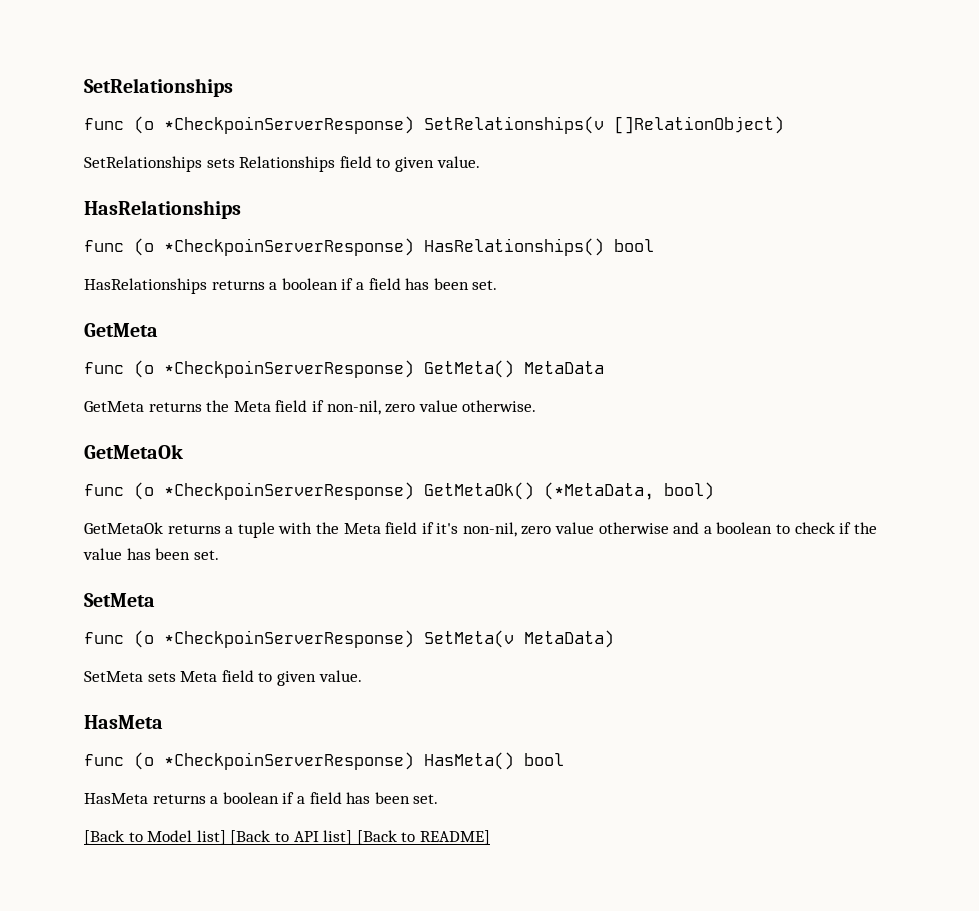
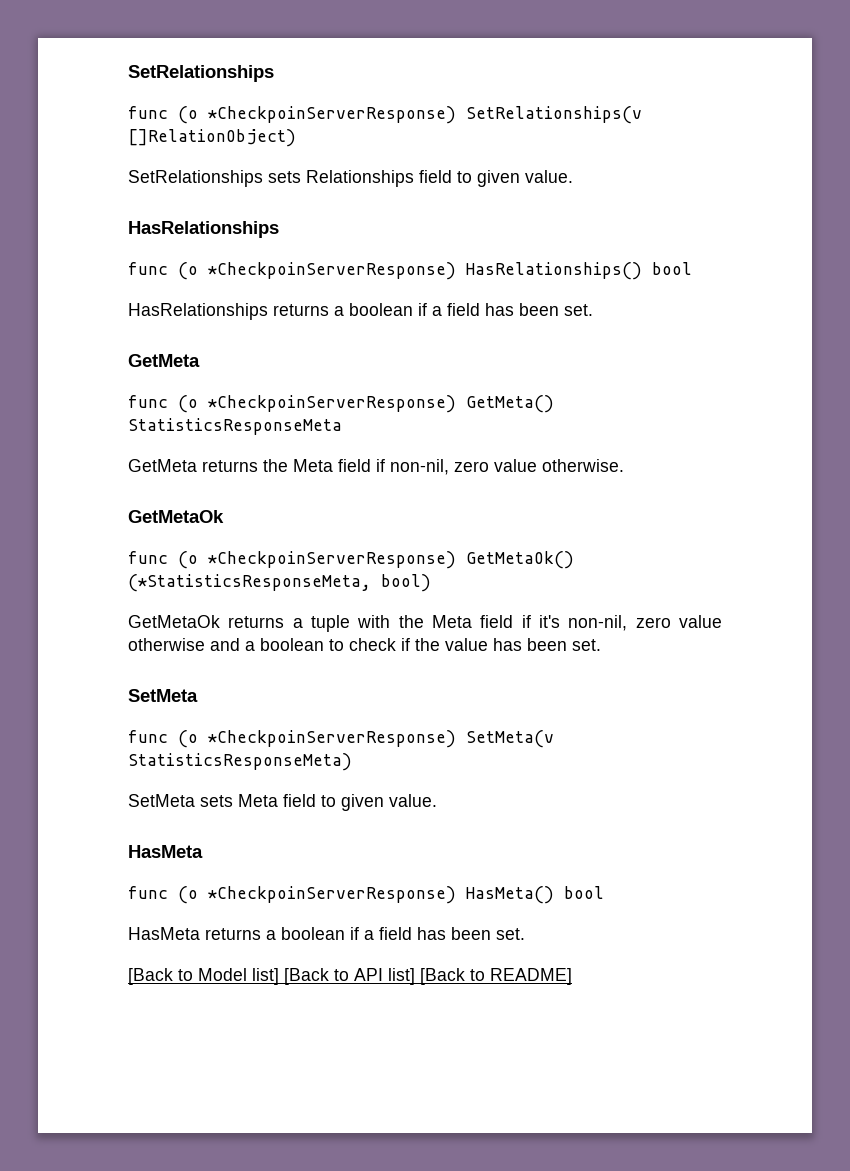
- func (o *CheckpoinServerResponse) GetMeta() MetaData
+ func (o *CheckpoinServerResponse) GetMeta() StatisticsResponseMeta
- func (o *CheckpoinServerResponse) GetMetaOk() (*MetaData, bool)
+ func (o *CheckpoinServerResponse) GetMetaOk() (*StatisticsResponseMeta, bool)
- func (o *CheckpoinServerResponse) SetMeta(v MetaData)
+ func (o *CheckpoinServerResponse) SetMeta(v StatisticsResponseMeta)

